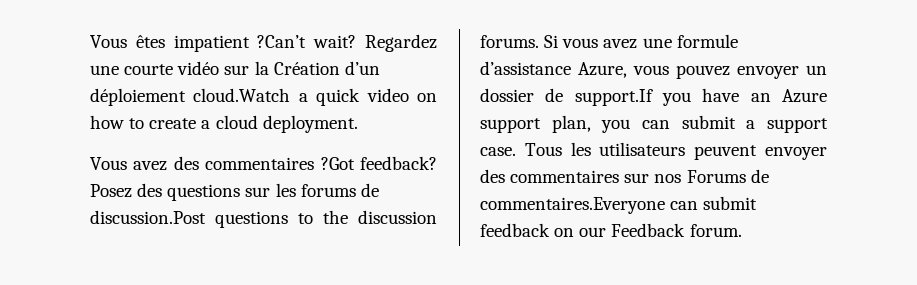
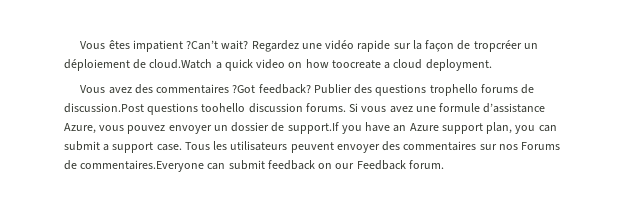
- Regardez une courte vidéo sur la Création d’un déploiement cloud.Watch a quick video on how to create a cloud deployment.
+ Regardez une vidéo rapide sur la façon de tropcréer un déploiement de cloud.Watch a quick video on how toocreate a cloud deployment.
- Posez des questions sur les forums de discussion.Post questions to the discussion forums.
+ Publier des questions trophello forums de discussion.Post questions toohello discussion forums.

